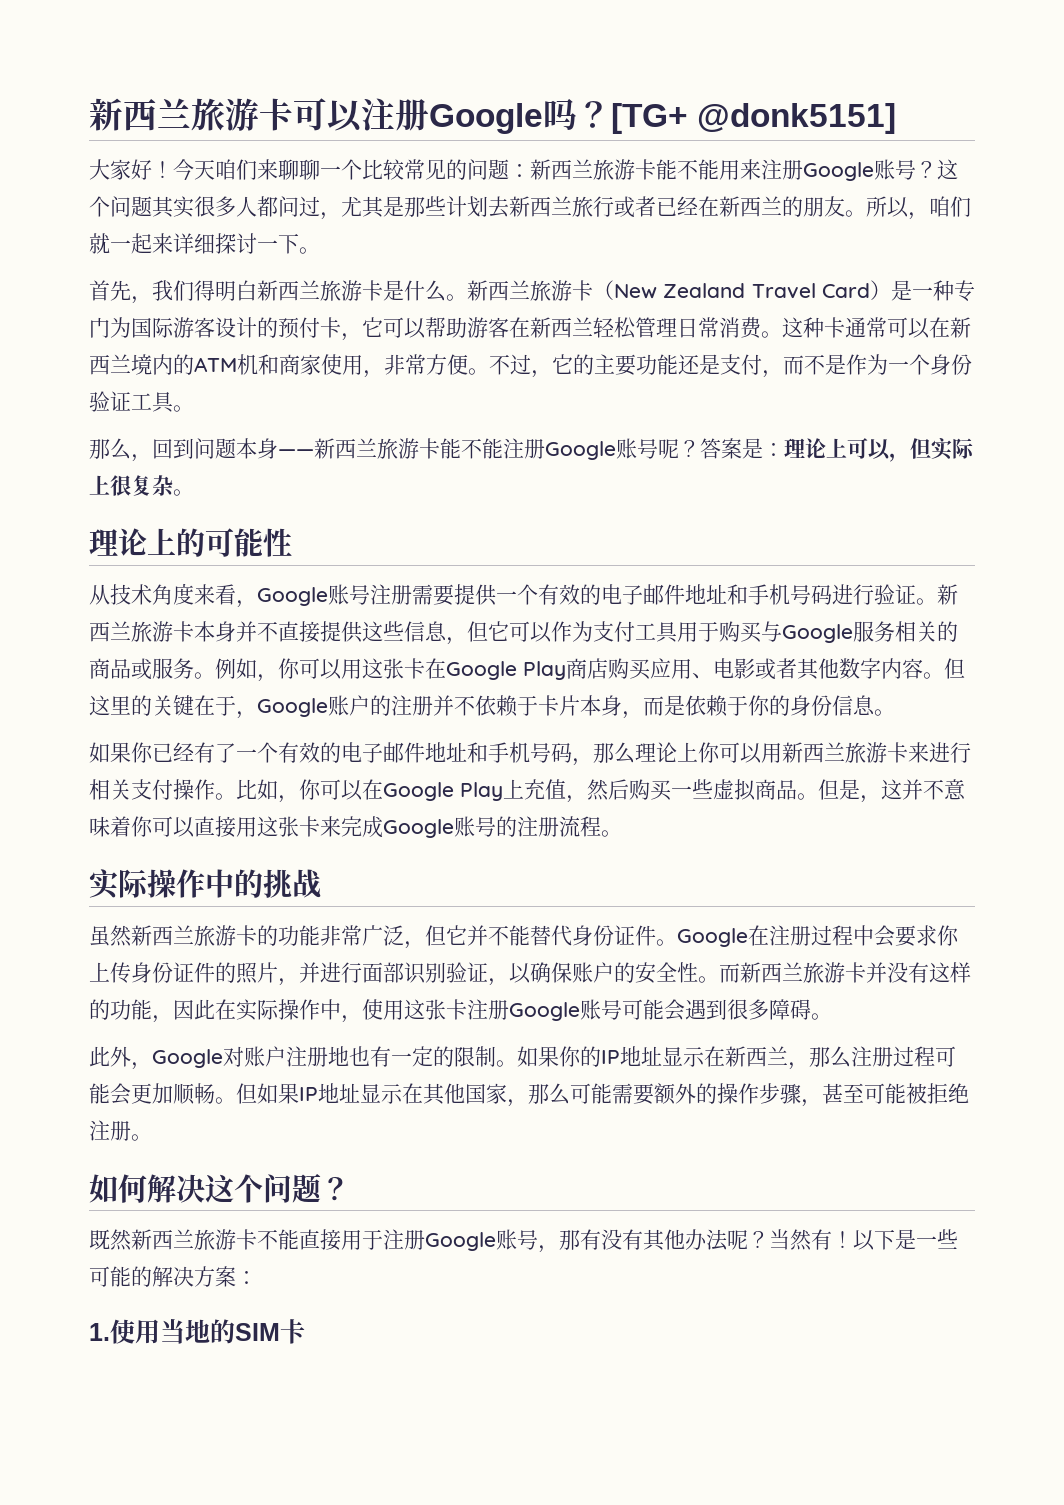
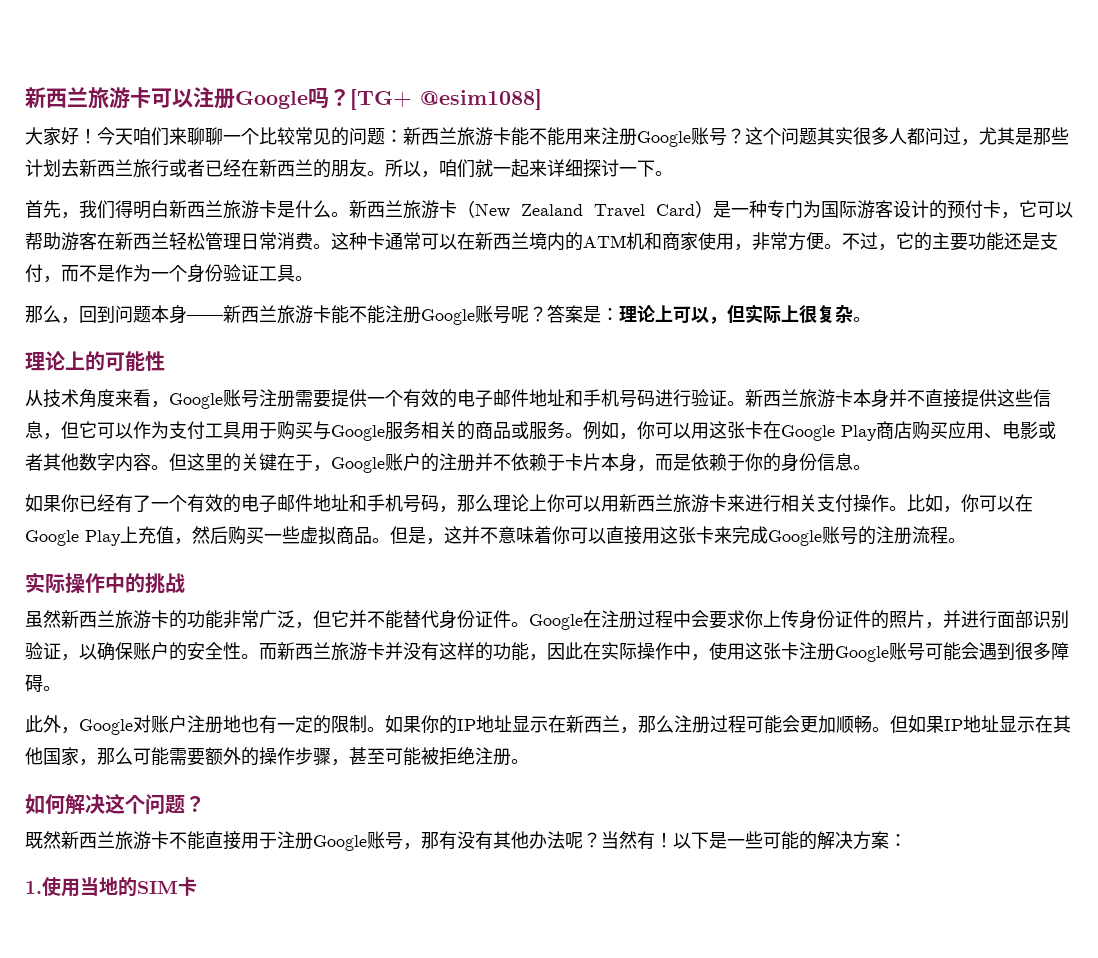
- [TG+ @donk5151]
+ [TG+ @esim1088]

